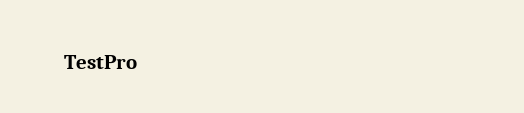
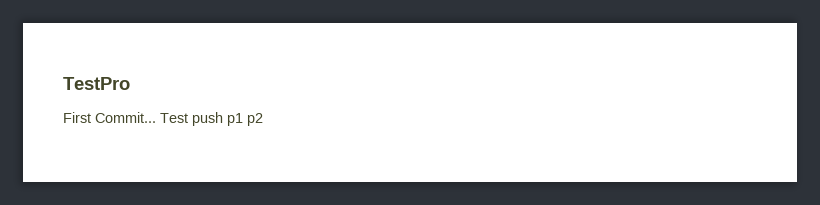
+ First Commit... Test push p1 p2

